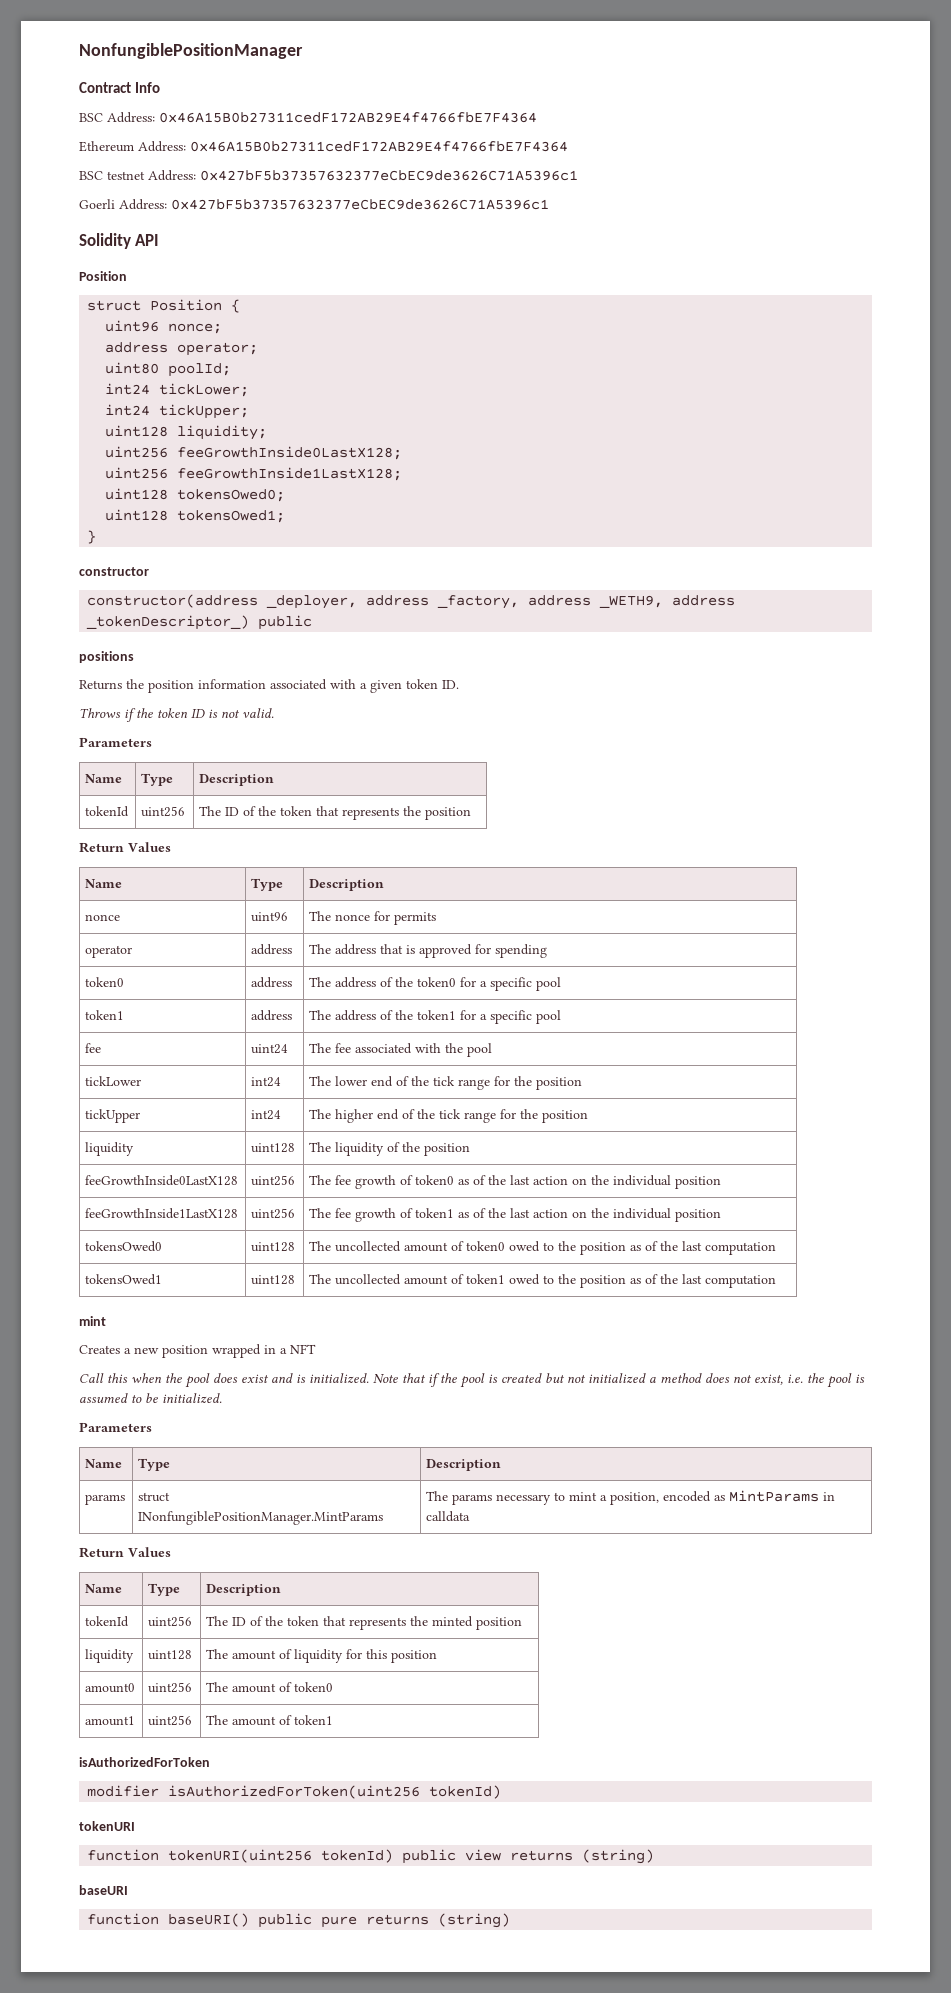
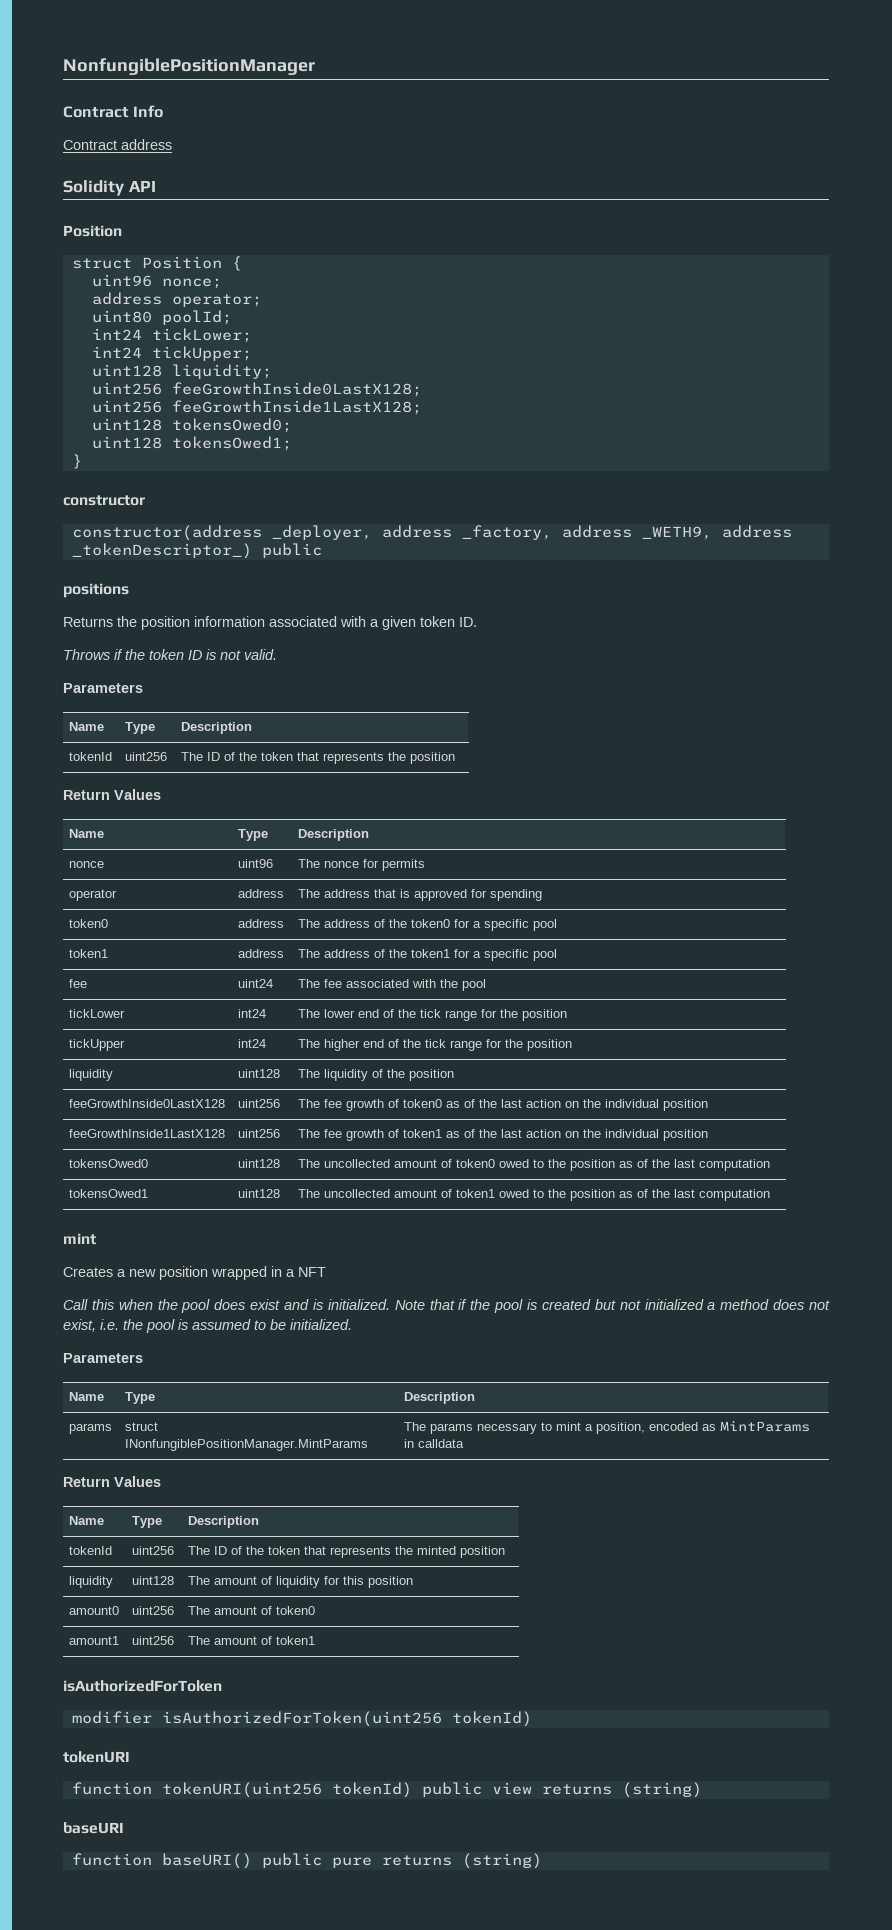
- BSC Address: 0x46A15B0b27311cedF172AB29E4f4766fbE7F4364
- Ethereum Address: 0x46A15B0b27311cedF172AB29E4f4766fbE7F4364
- BSC testnet Address: 0x427bF5b37357632377eCbEC9de3626C71A5396c1
- Goerli Address: 0x427bF5b37357632377eCbEC9de3626C71A5396c1
+ Contract address

